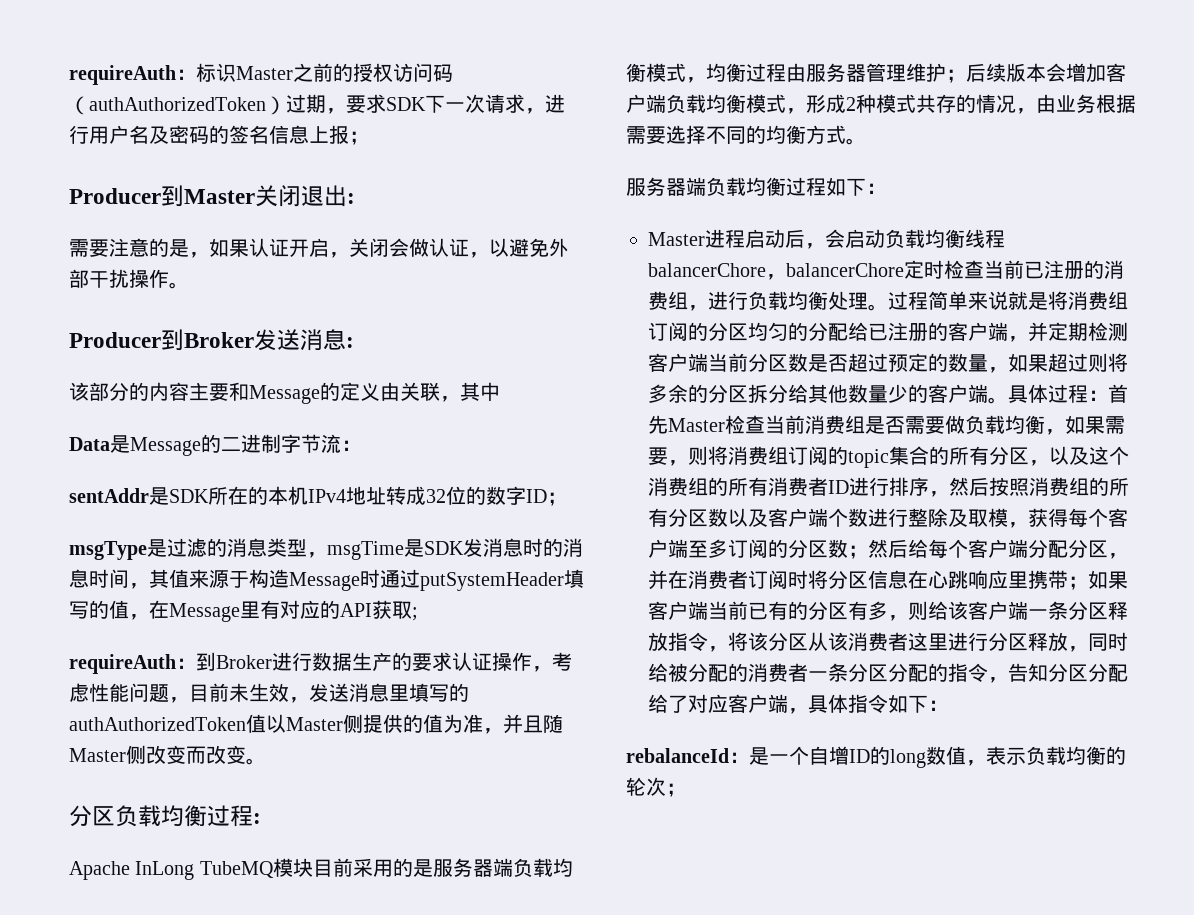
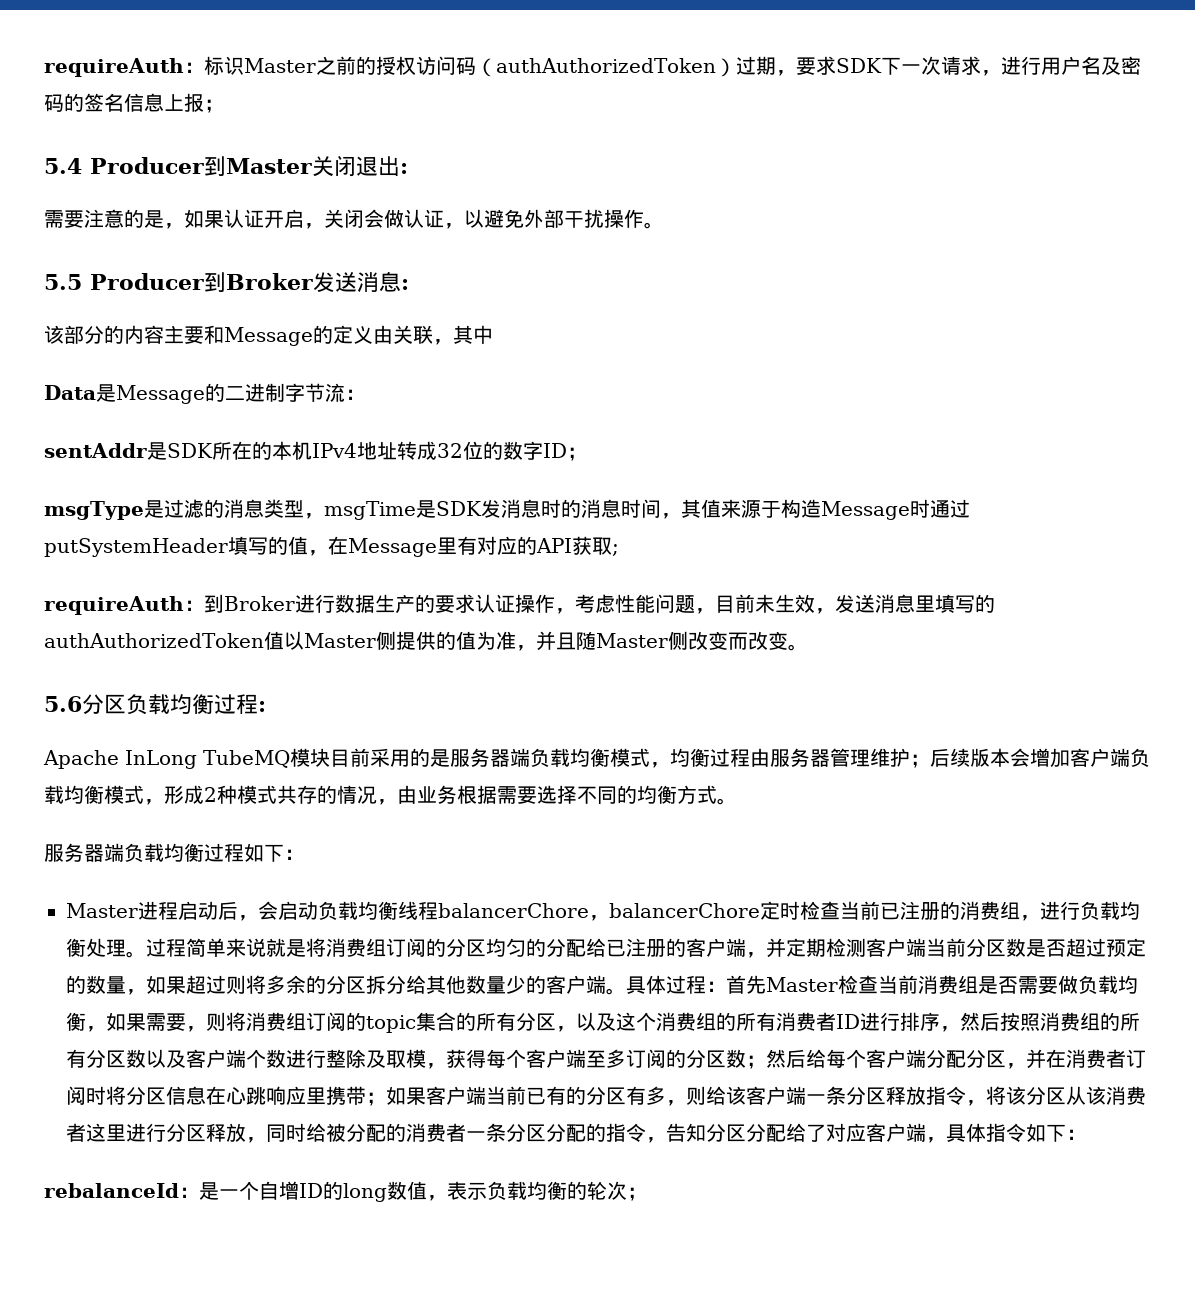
- Producer到Master关闭退出:
+ 5.4 Producer到Master关闭退出:
- Producer到Broker发送消息:
+ 5.5 Producer到Broker发送消息:
- 分区负载均衡过程:
+ 5.6分区负载均衡过程:

